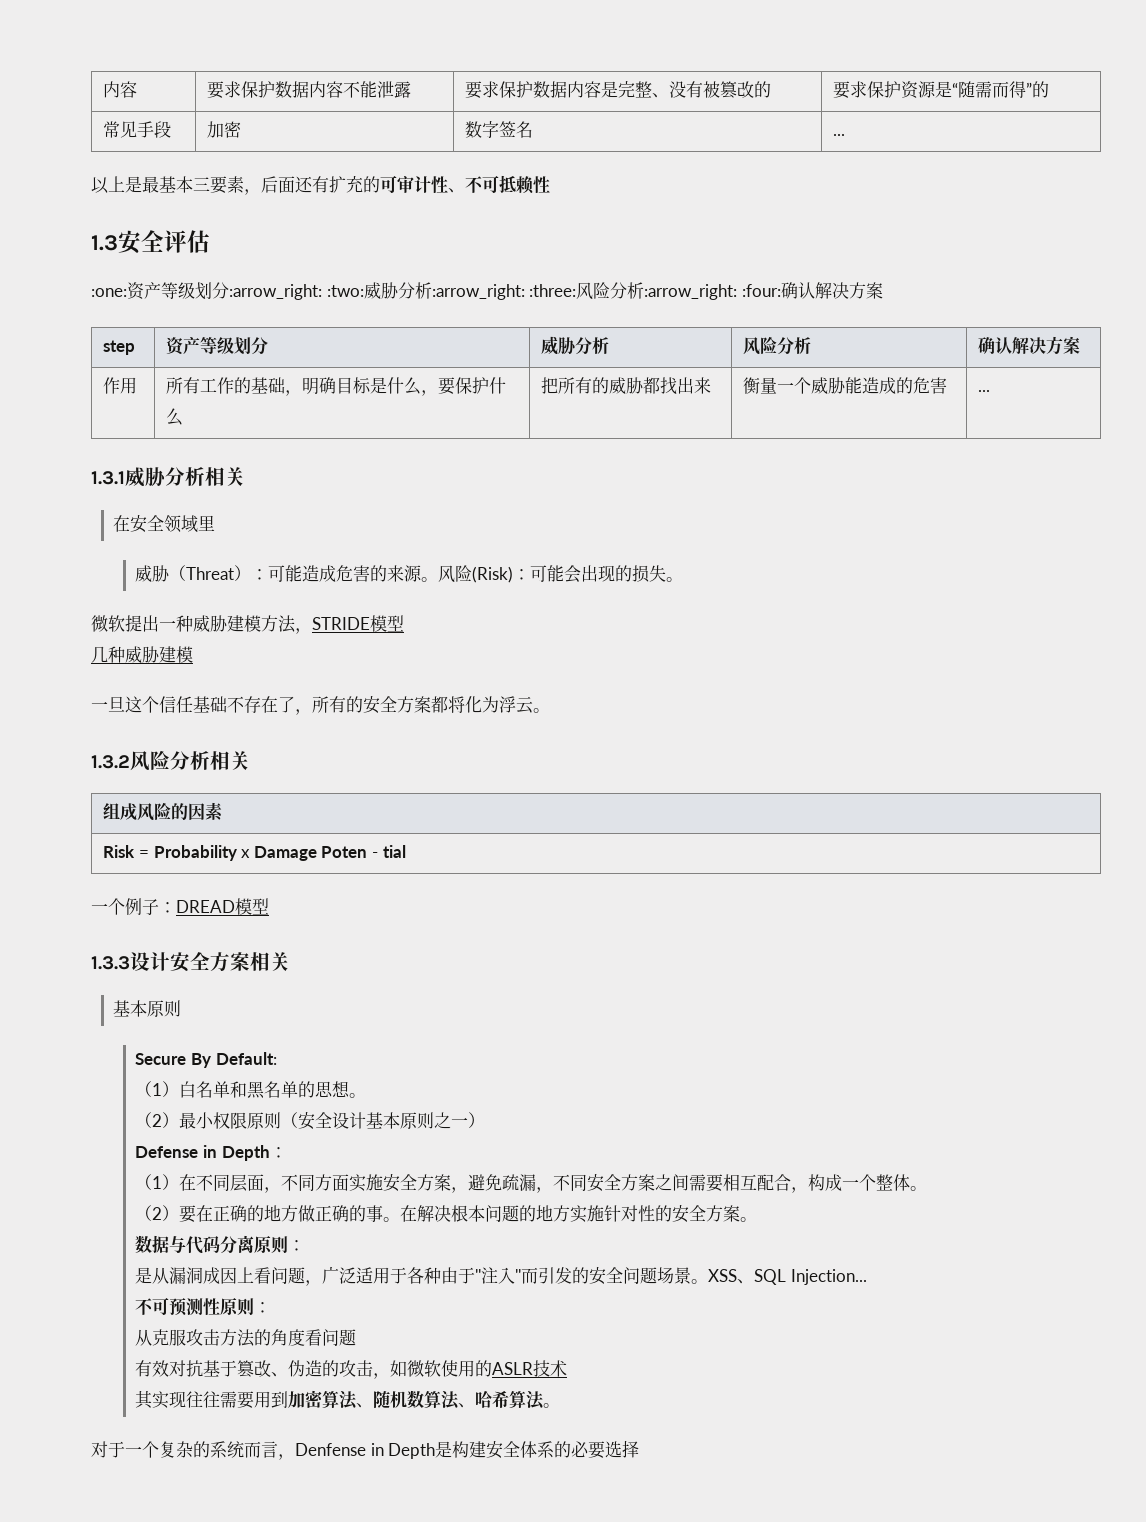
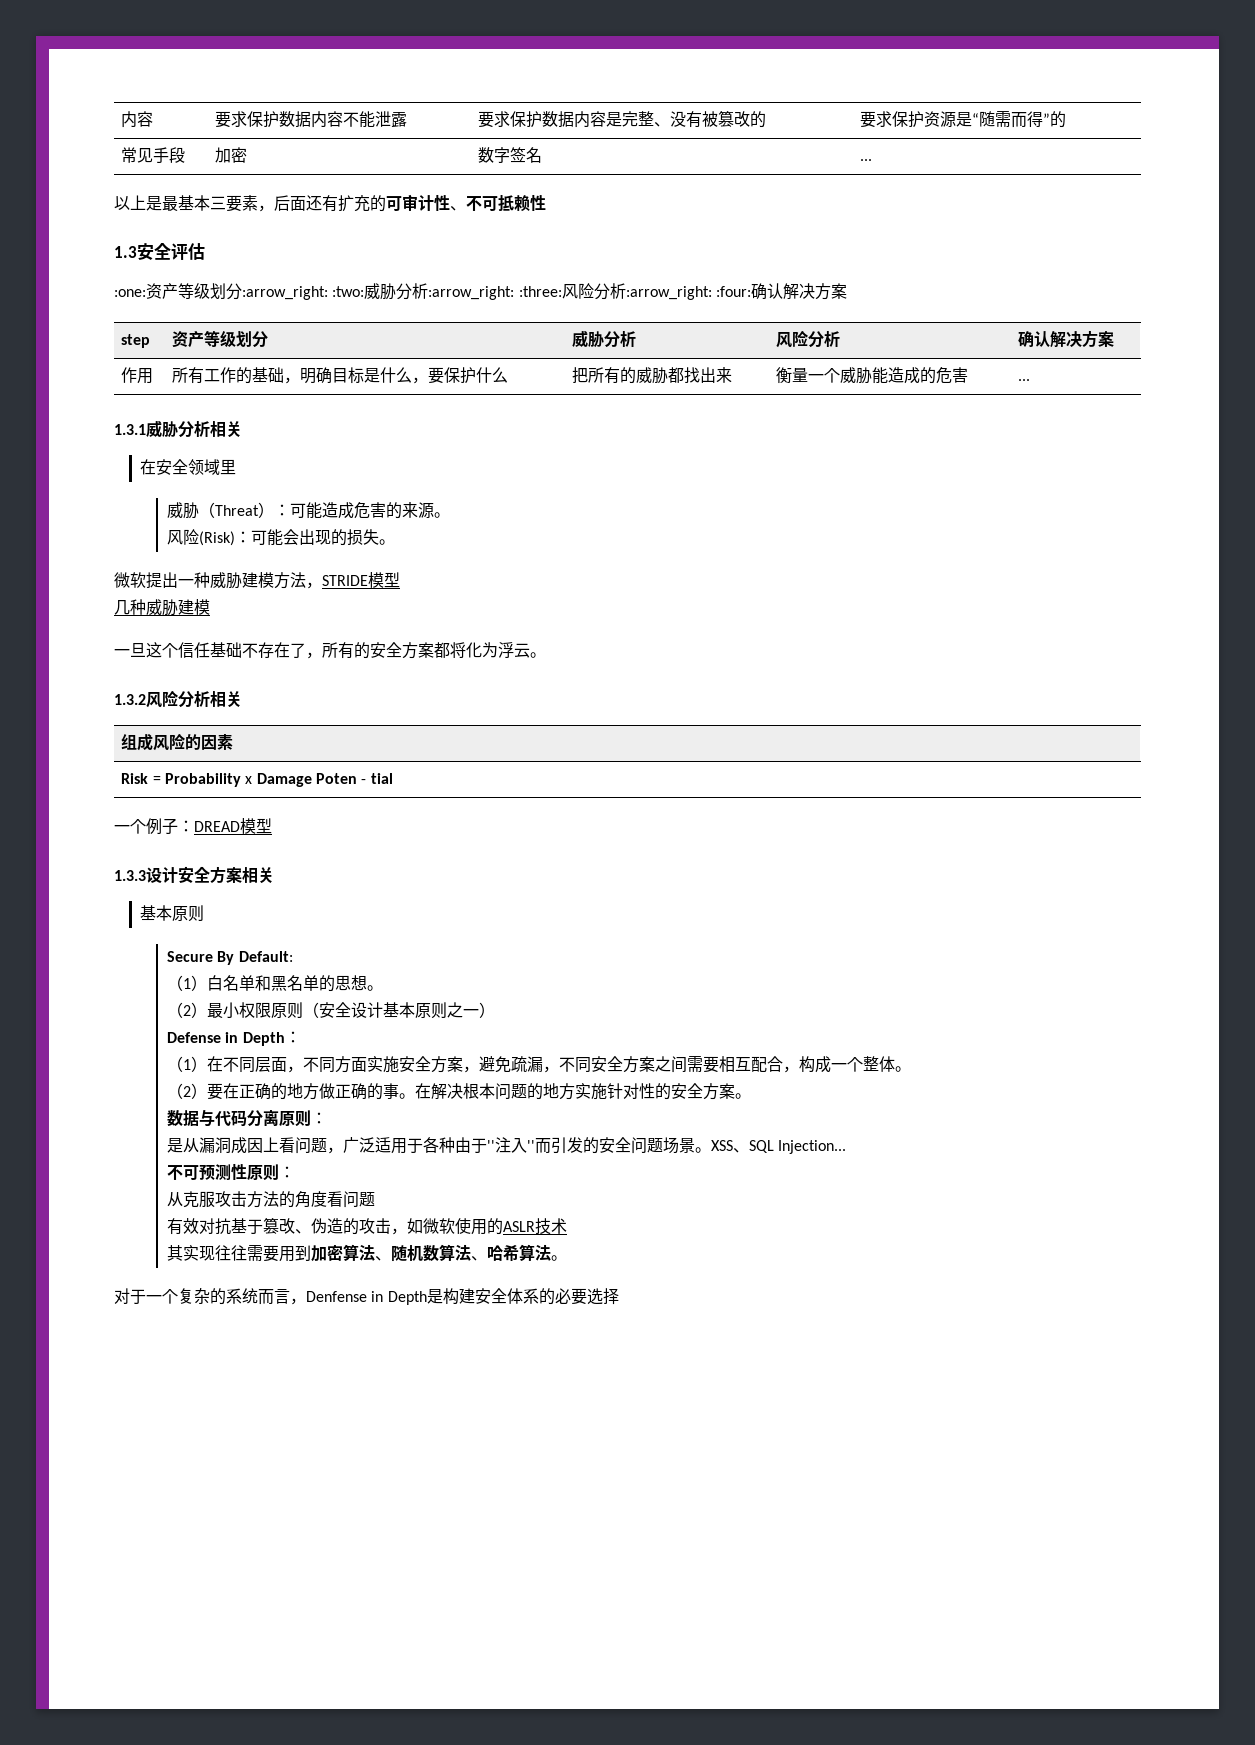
- 威胁（Threat）：可能造成危害的来源。风险(Risk)：可能会出现的损失。
+ 威胁（Threat）：可能造成危害的来源。
+ 风险(Risk)：可能会出现的损失。

